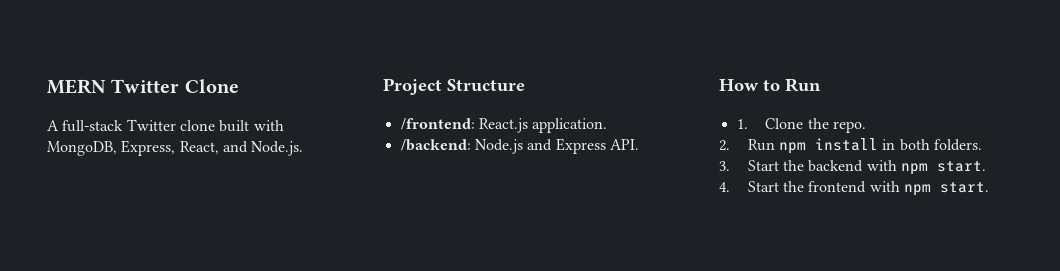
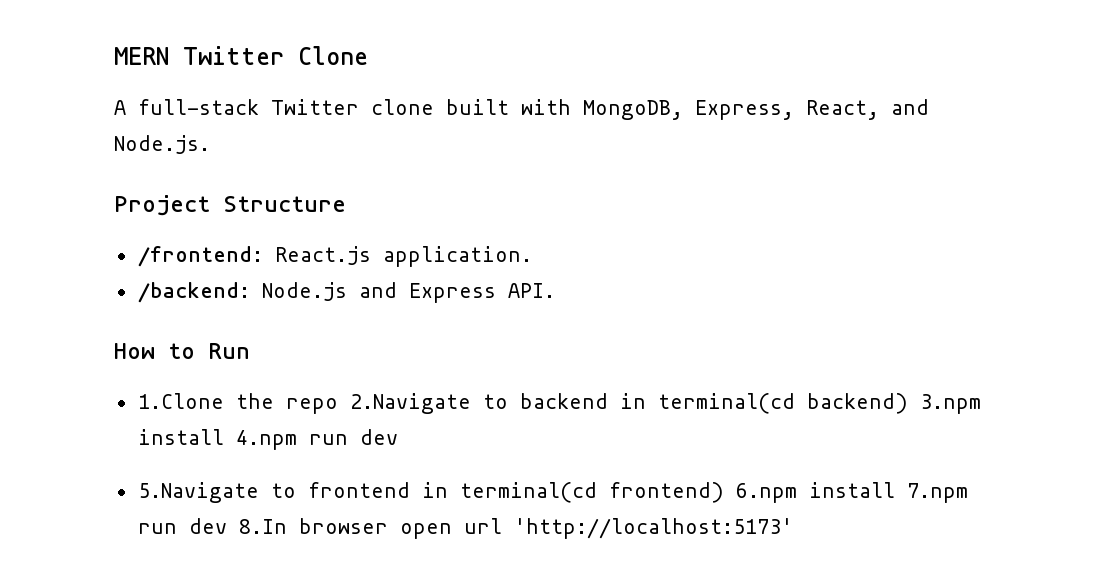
- 1. Clone the repo.
- 2. Run npm install in both folders.
- 3. Start the backend with npm start.
- 4. Start the frontend with npm start.
+ 1.Clone the repo 2.Navigate to backend in terminal(cd backend) 3.npm install 4.npm run dev
+ 5.Navigate to frontend in terminal(cd frontend) 6.npm install 7.npm run dev 8.In browser open url 'http://localhost:5173'

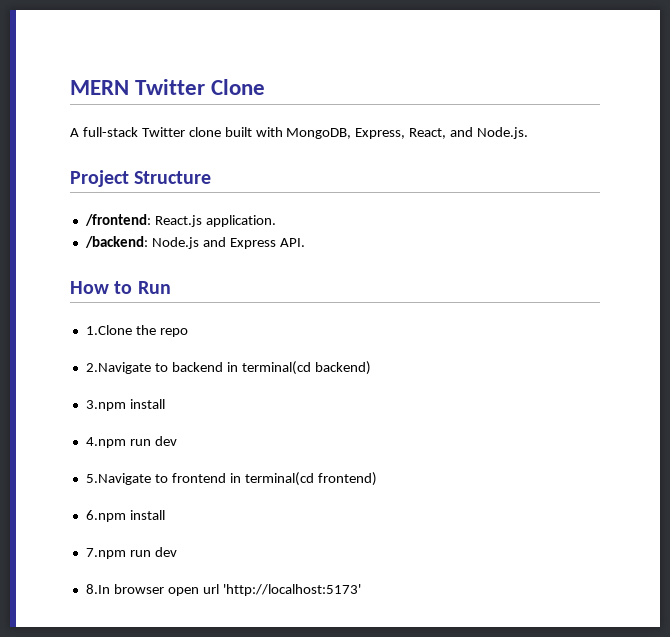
- 1.Clone the repo 2.Navigate to backend in terminal(cd backend) 3.npm install 4.npm run dev
+ 1.Clone the repo
+ 2.Navigate to backend in terminal(cd backend)
+ 3.npm install
+ 4.npm run dev
- 5.Navigate to frontend in terminal(cd frontend) 6.npm install 7.npm run dev 8.In browser open url 'http://localhost:5173'
+ 5.Navigate to frontend in terminal(cd frontend)
+ 6.npm install
+ 7.npm run dev
+ 8.In browser open url 'http://localhost:5173'

